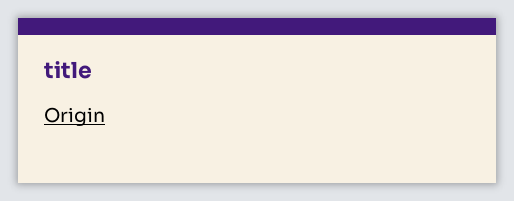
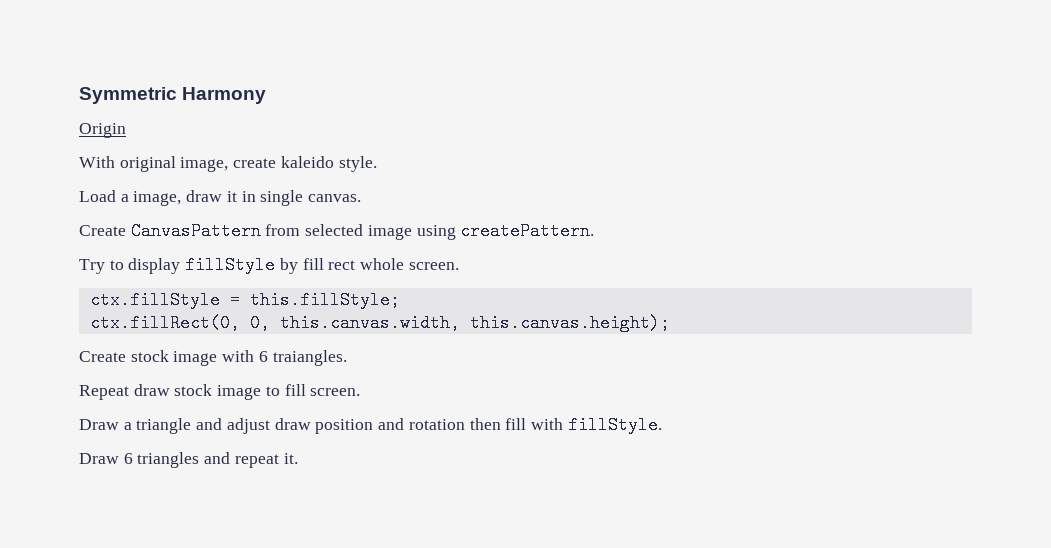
- title
+ Symmetric Harmony
+ With original image, create kaleido style.
+ Load a image, draw it in single canvas.
+ Create CanvasPattern from selected image using createPattern.
+ Try to display fillStyle by fill rect whole screen.
+ ctx.fillStyle = this.fillStyle;
+ ctx.fillRect(0, 0, this.canvas.width, this.canvas.height);
+ Create stock image with 6 traiangles.
+ Repeat draw stock image to fill screen.
+ Draw a triangle and adjust draw position and rotation then fill with fillStyle.
+ Draw 6 triangles and repeat it.

